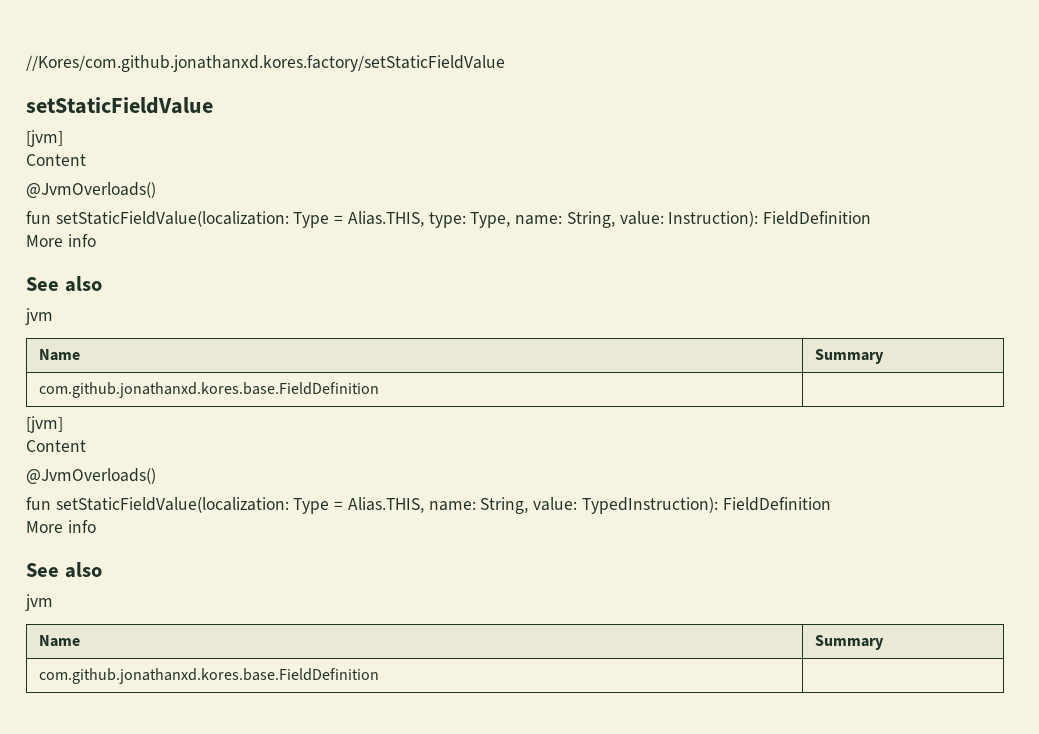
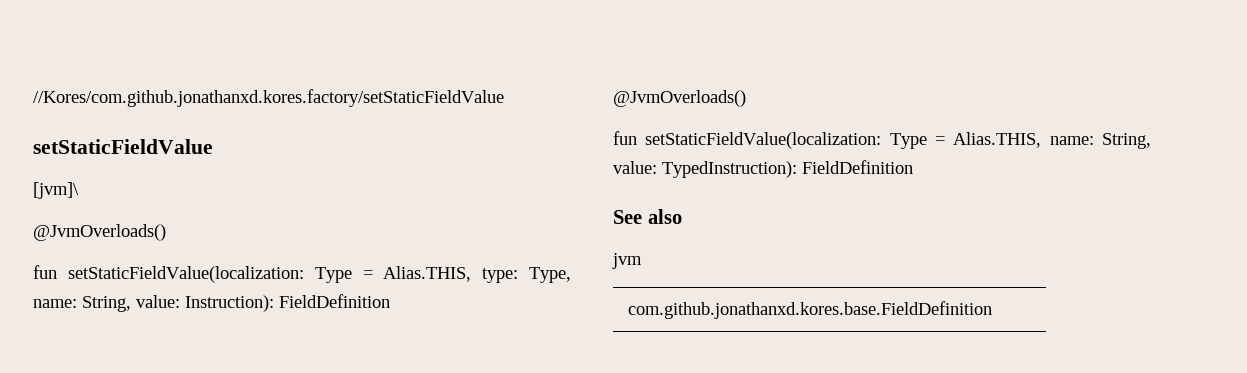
  setStaticFieldValue
- [jvm]
- Content
+ [jvm]\
  fun setStaticFieldValue(localization: Type = Alias.THIS, type: Type, name: String, value: Instruction): FieldDefinition
- More info
- See also
- jvm
- Name | Summary
- com.github.jonathanxd.kores.base.FieldDefinition |
- [jvm]
- Content
  fun setStaticFieldValue(localization: Type = Alias.THIS, name: String, value: TypedInstruction): FieldDefinition
- More info
  See also
  jvm
- Name | Summary

